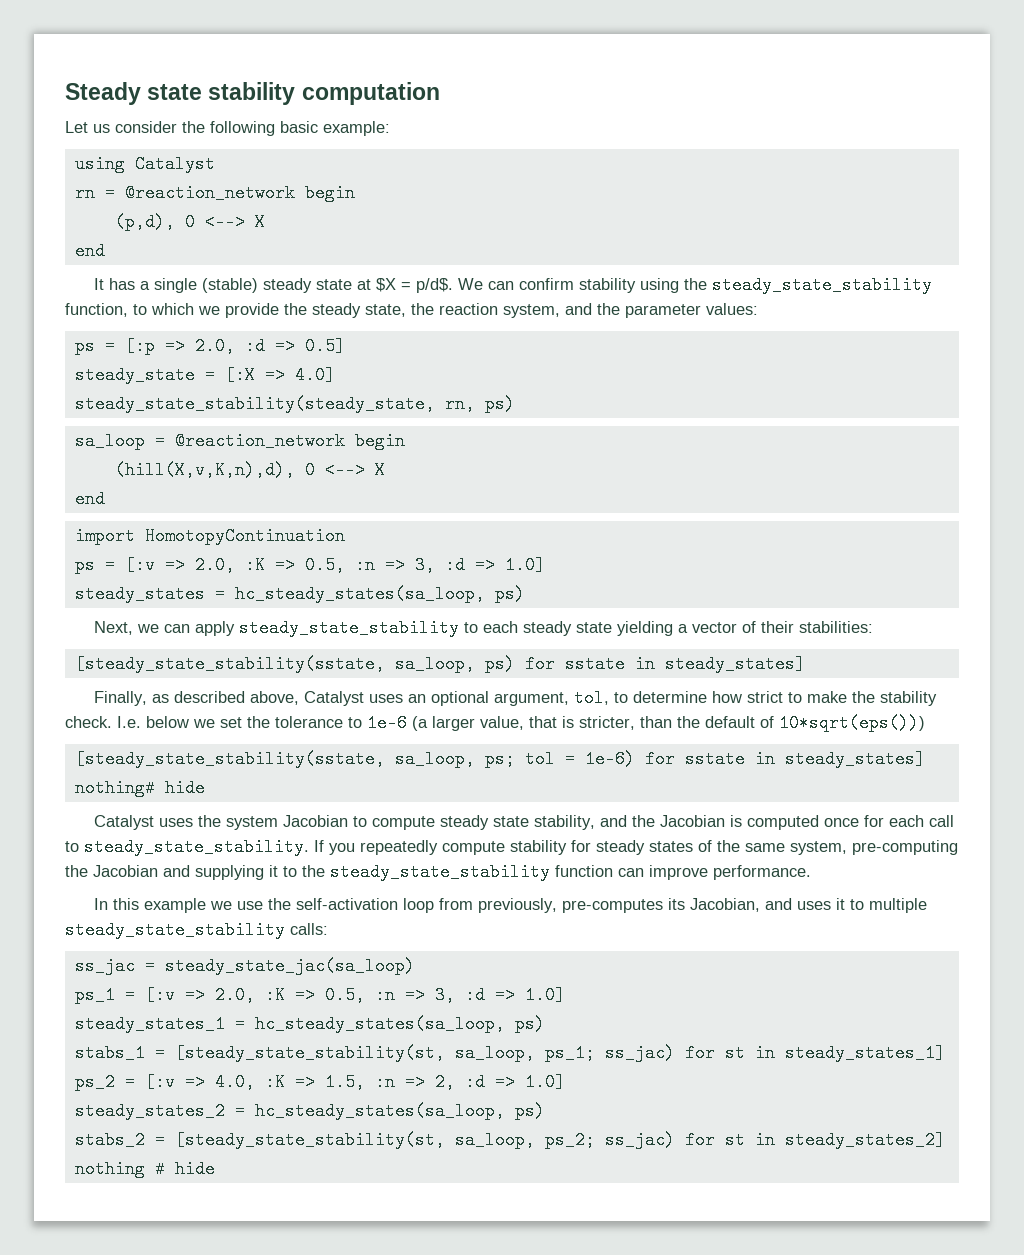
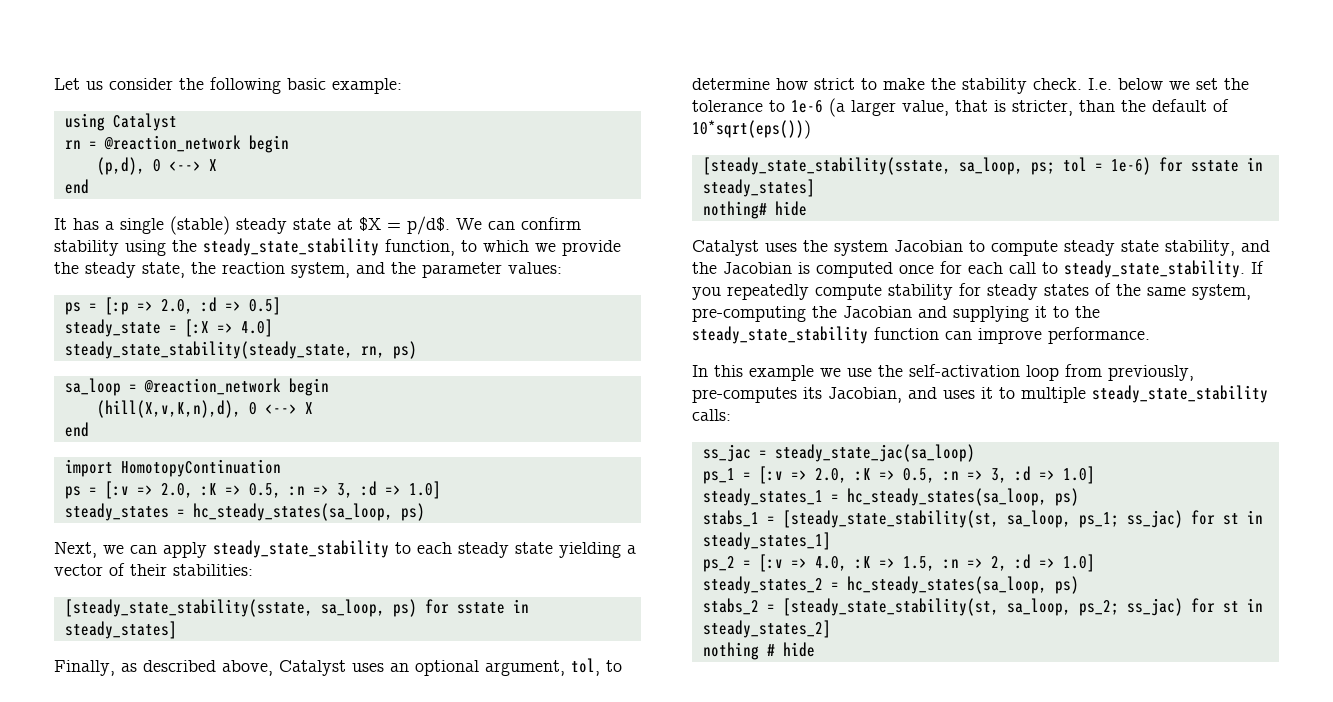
- Steady state stability computation

